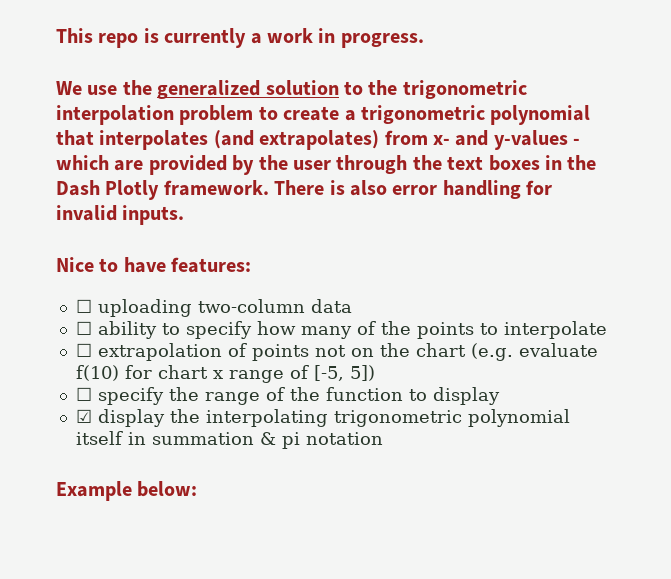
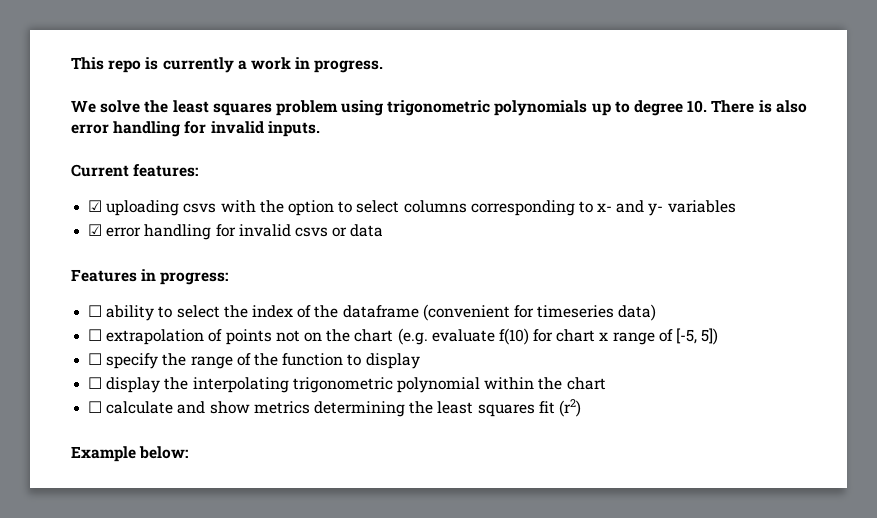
- We use the generalized solution to the trigonometric interpolation problem to create a trigonometric polynomial that interpolates (and extrapolates) from x- and y-values - which are provided by the user through the text boxes in the Dash Plotly framework. There is also error handling for invalid inputs.
+ We solve the least squares problem using trigonometric polynomials up to degree 10. There is also error handling for invalid inputs.
- Nice to have features:
- ☐ uploading two-column data
- ☐ ability to specify how many of the points to interpolate
+ Current features:
+ ☑ uploading csvs with the option to select columns corresponding to x- and y- variables
+ ☑ error handling for invalid csvs or data
+ Features in progress:
+ ☐ ability to select the index of the dataframe (convenient for timeseries data)
- ☑ display the interpolating trigonometric polynomial itself in summation & pi notation
+ ☐ display the interpolating trigonometric polynomial within the chart
+ ☐ calculate and show metrics determining the least squares fit (r2)

